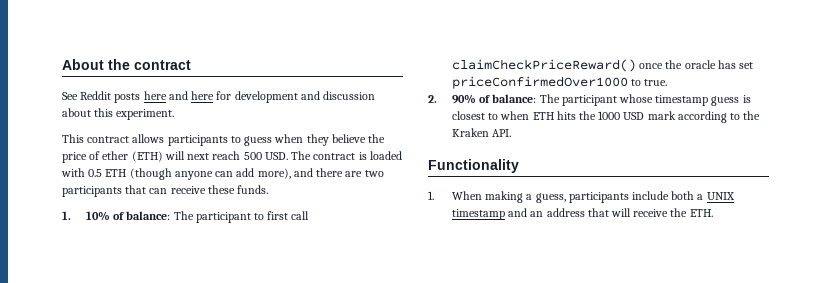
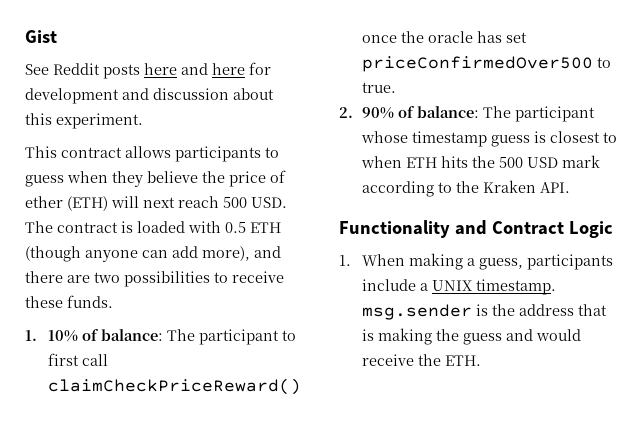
- About the contract
+ Gist
- This contract allows participants to guess when they believe the price of ether (ETH) will next reach 500 USD. The contract is loaded with 0.5 ETH (though anyone can add more), and there are two participants that can receive these funds.
+ This contract allows participants to guess when they believe the price of ether (ETH) will next reach 500 USD. The contract is loaded with 0.5 ETH (though anyone can add more), and there are two possibilities to receive these funds.
- 1. 10% of balance: The participant to first call claimCheckPriceReward() once the oracle has set priceConfirmedOver1000 to true.
+ 1. 10% of balance: The participant to first call claimCheckPriceReward() once the oracle has set priceConfirmedOver500 to true.
- 2. 90% of balance: The participant whose timestamp guess is closest to when ETH hits the 1000 USD mark according to the Kraken API.
+ 2. 90% of balance: The participant whose timestamp guess is closest to when ETH hits the 500 USD mark according to the Kraken API.
- Functionality
+ Functionality and Contract Logic
- 1. When making a guess, participants include both a UNIX timestamp and an address that will receive the ETH.
+ 1. When making a guess, participants include a UNIX timestamp. msg.sender is the address that is making the guess and would receive the ETH.

